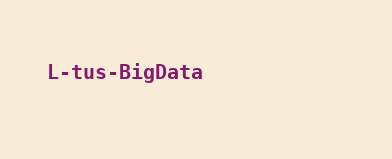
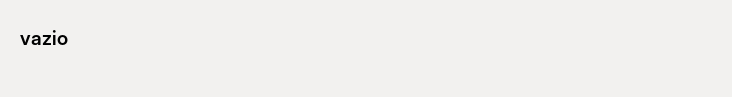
- L-tus-BigData
+ vazio

